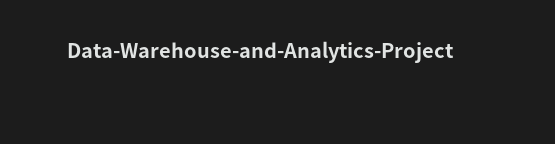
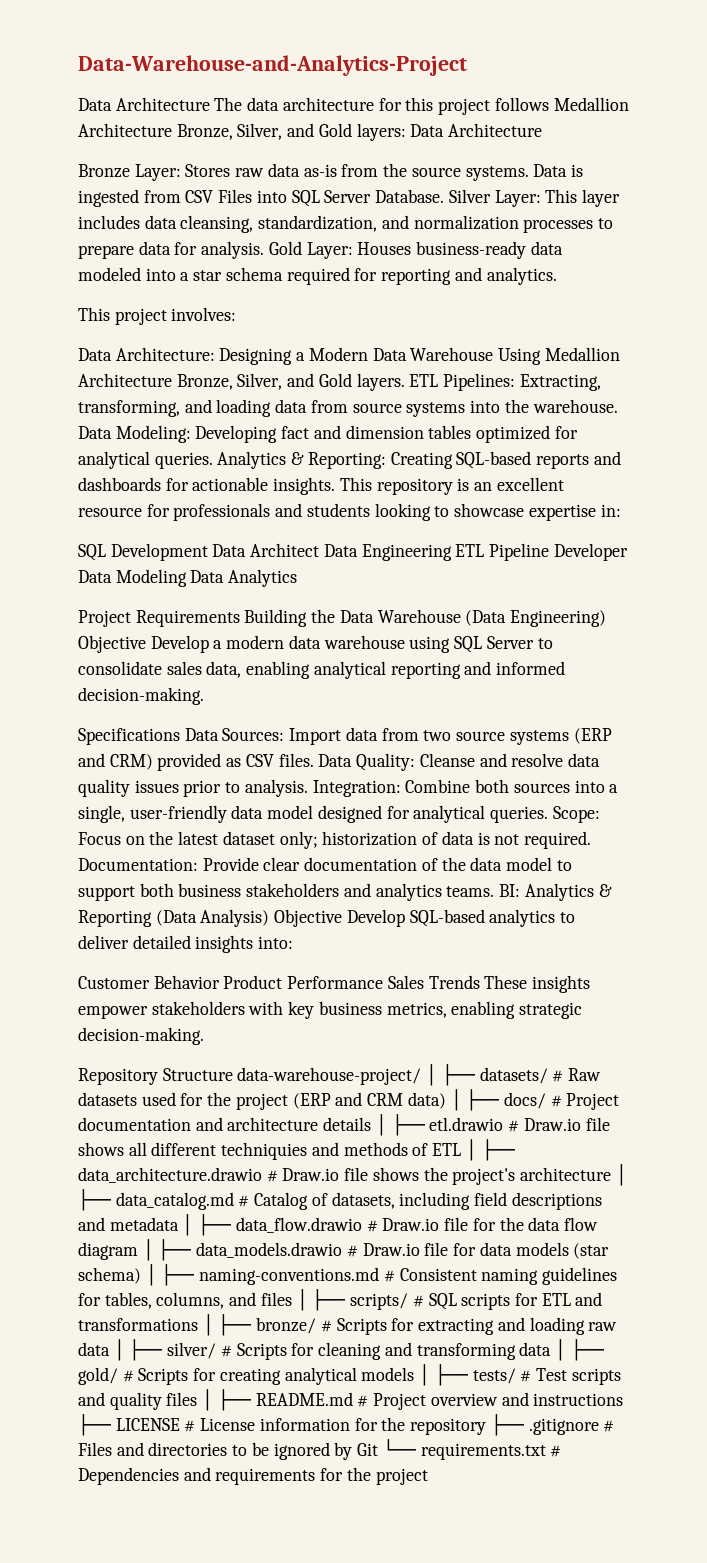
+ Data Architecture The data architecture for this project follows Medallion Architecture Bronze, Silver, and Gold layers: Data Architecture
+ Bronze Layer: Stores raw data as-is from the source systems. Data is ingested from CSV Files into SQL Server Database. Silver Layer: This layer includes data cleansing, standardization, and normalization processes to prepare data for analysis. Gold Layer: Houses business-ready data modeled into a star schema required for reporting and analytics.
+ This project involves:
+ Data Architecture: Designing a Modern Data Warehouse Using Medallion Architecture Bronze, Silver, and Gold layers. ETL Pipelines: Extracting, transforming, and loading data from source systems into the warehouse. Data Modeling: Developing fact and dimension tables optimized for analytical queries. Analytics & Reporting: Creating SQL-based reports and dashboards for actionable insights. This repository is an excellent resource for professionals and students looking to showcase expertise in:
+ SQL Development Data Architect Data Engineering ETL Pipeline Developer Data Modeling Data Analytics
+ Project Requirements Building the Data Warehouse (Data Engineering) Objective Develop a modern data warehouse using SQL Server to consolidate sales data, enabling analytical reporting and informed decision-making.
+ Specifications Data Sources: Import data from two source systems (ERP and CRM) provided as CSV files. Data Quality: Cleanse and resolve data quality issues prior to analysis. Integration: Combine both sources into a single, user-friendly data model designed for analytical queries. Scope: Focus on the latest dataset only; historization of data is not required. Documentation: Provide clear documentation of the data model to support both business stakeholders and analytics teams. BI: Analytics & Reporting (Data Analysis) Objective Develop SQL-based analytics to deliver detailed insights into:
+ Customer Behavior Product Performance Sales Trends These insights empower stakeholders with key business metrics, enabling strategic decision-making.
+ Repository Structure data-warehouse-project/ │ ├── datasets/ # Raw datasets used for the project (ERP and CRM data) │ ├── docs/ # Project documentation and architecture details │ ├── etl.drawio # Draw.io file shows all different techniquies and methods of ETL │ ├── data_architecture.drawio # Draw.io file shows the project's architecture │ ├── data_catalog.md # Catalog of datasets, including field descriptions and metadata │ ├── data_flow.drawio # Draw.io file for the data flow diagram │ ├── data_models.drawio # Draw.io file for data models (star schema) │ ├── naming-conventions.md # Consistent naming guidelines for tables, columns, and files │ ├── scripts/ # SQL scripts for ETL and transformations │ ├── bronze/ # Scripts for extracting and loading raw data │ ├── silver/ # Scripts for cleaning and transforming data │ ├── gold/ # Scripts for creating analytical models │ ├── tests/ # Test scripts and quality files │ ├── README.md # Project overview and instructions ├── LICENSE # License information for the repository ├── .gitignore # Files and directories to be ignored by Git └── requirements.txt # Dependencies and requirements for the project

